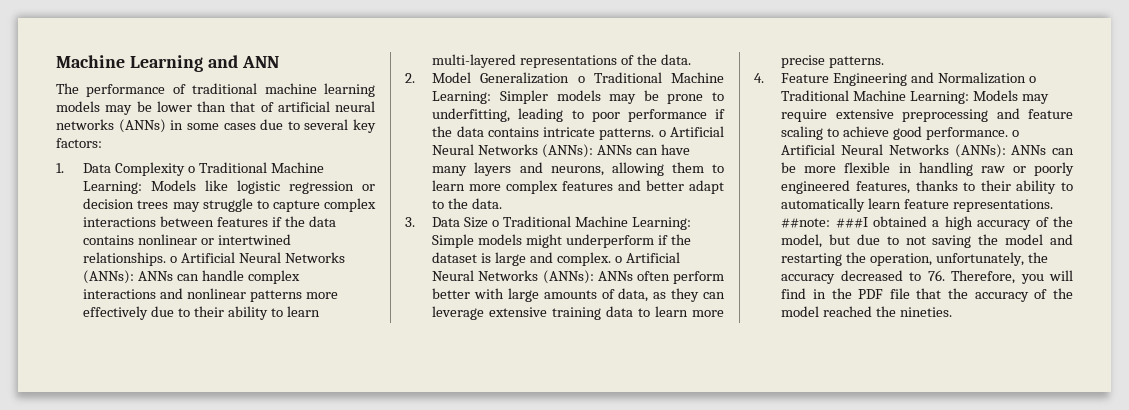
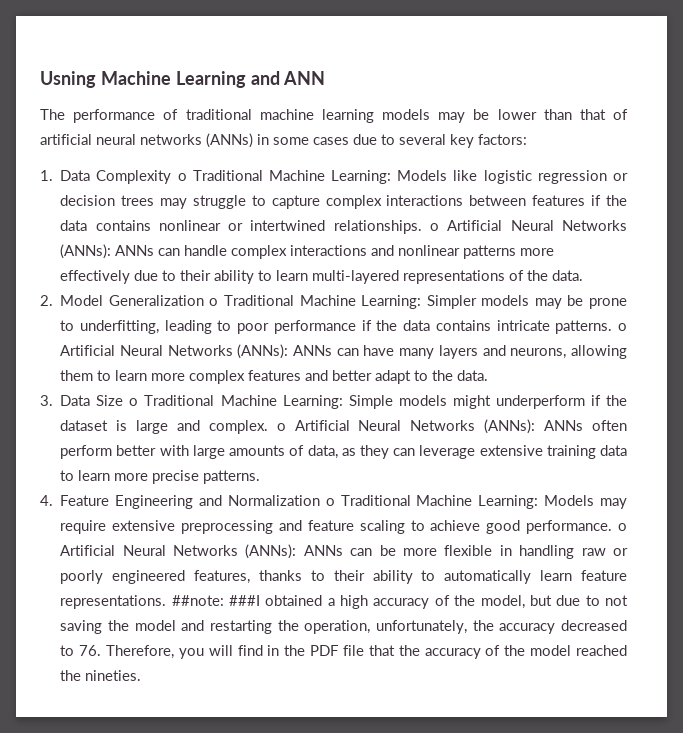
- Machine Learning and ANN
+ Usning Machine Learning and ANN

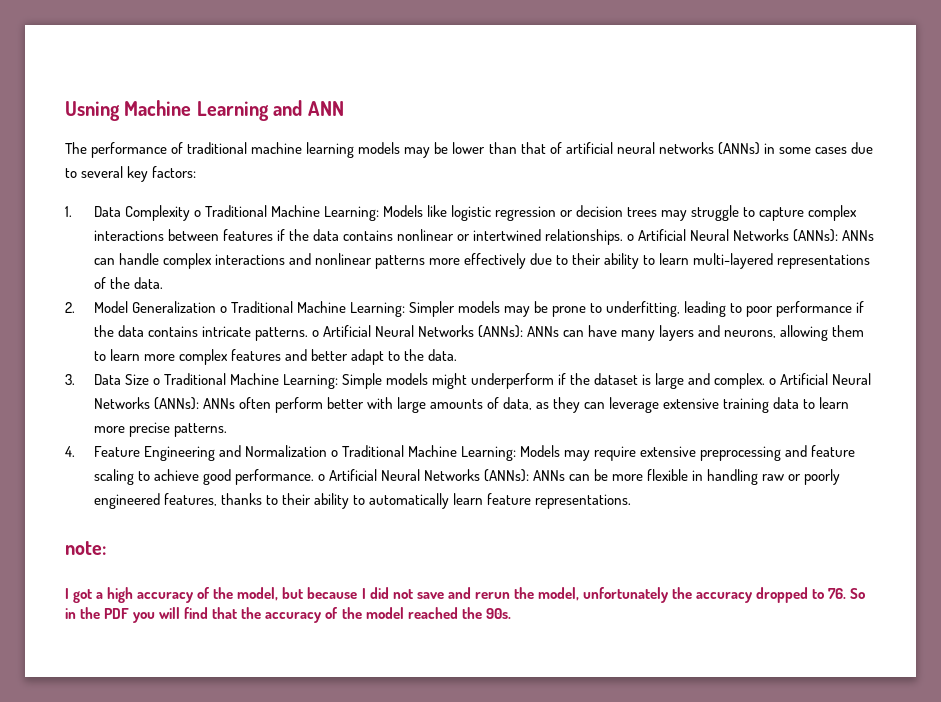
- ANNs can be more flexible in handling raw or poorly engineered features, thanks to their ability to automatically learn feature representations. ##note: ###I obtained a high accuracy of the model, but due to not saving the model and restarting the operation, unfortunately, the accuracy decreased to 76. Therefore, you will find in the PDF file that the accuracy of the model reached the nineties.
+ ANNs can be more flexible in handling raw or poorly engineered features, thanks to their ability to automatically learn feature representations.
+ note:
+ I got a high accuracy of the model, but because I did not save and rerun the model, unfortunately the accuracy dropped to 76. So in the PDF you will find that the accuracy of the model reached the 90s.

